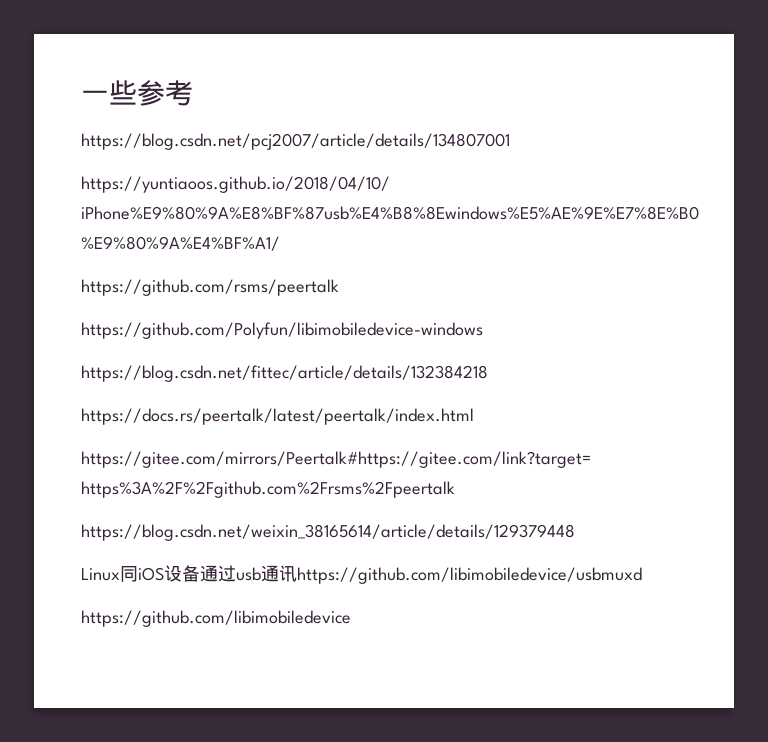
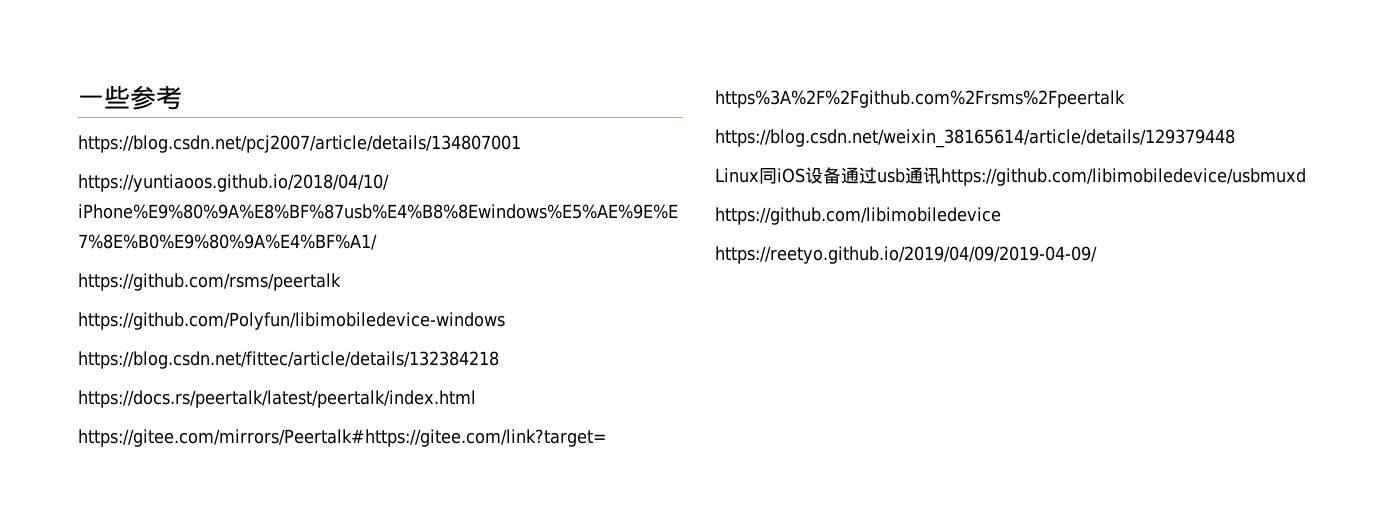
+ https://reetyo.github.io/2019/04/09/2019-04-09/

